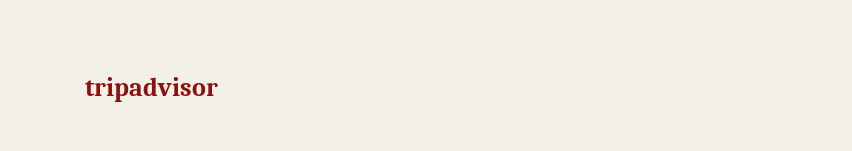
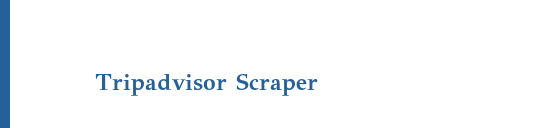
- tripadvisor
+ Tripadvisor Scraper

